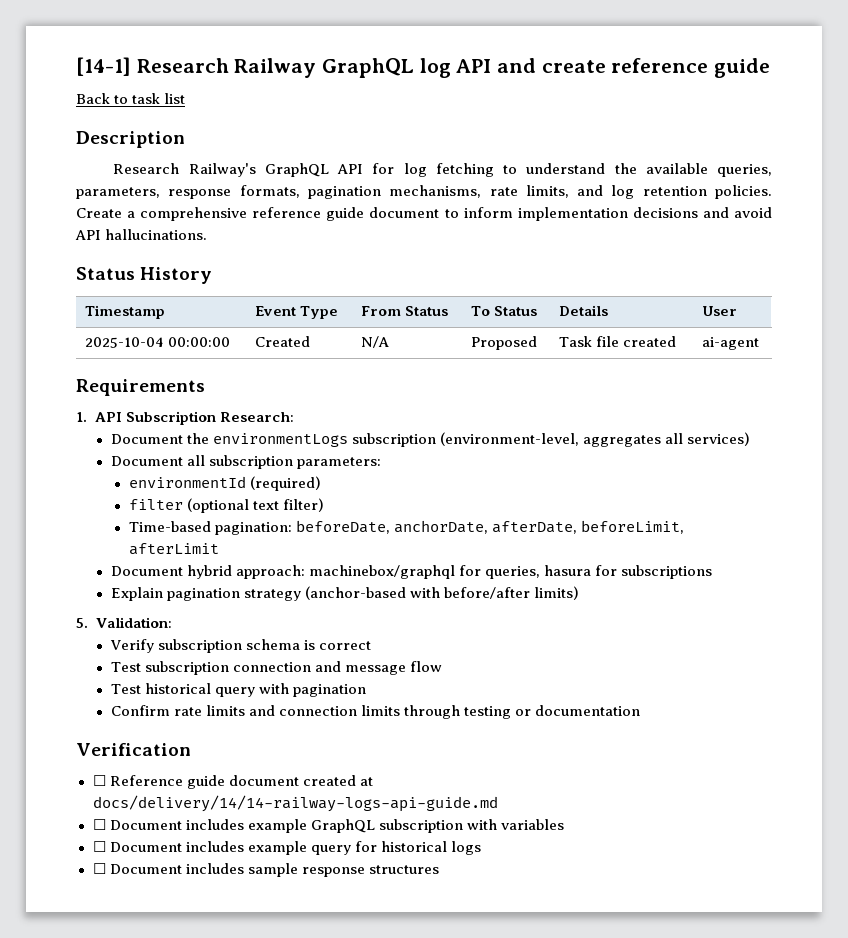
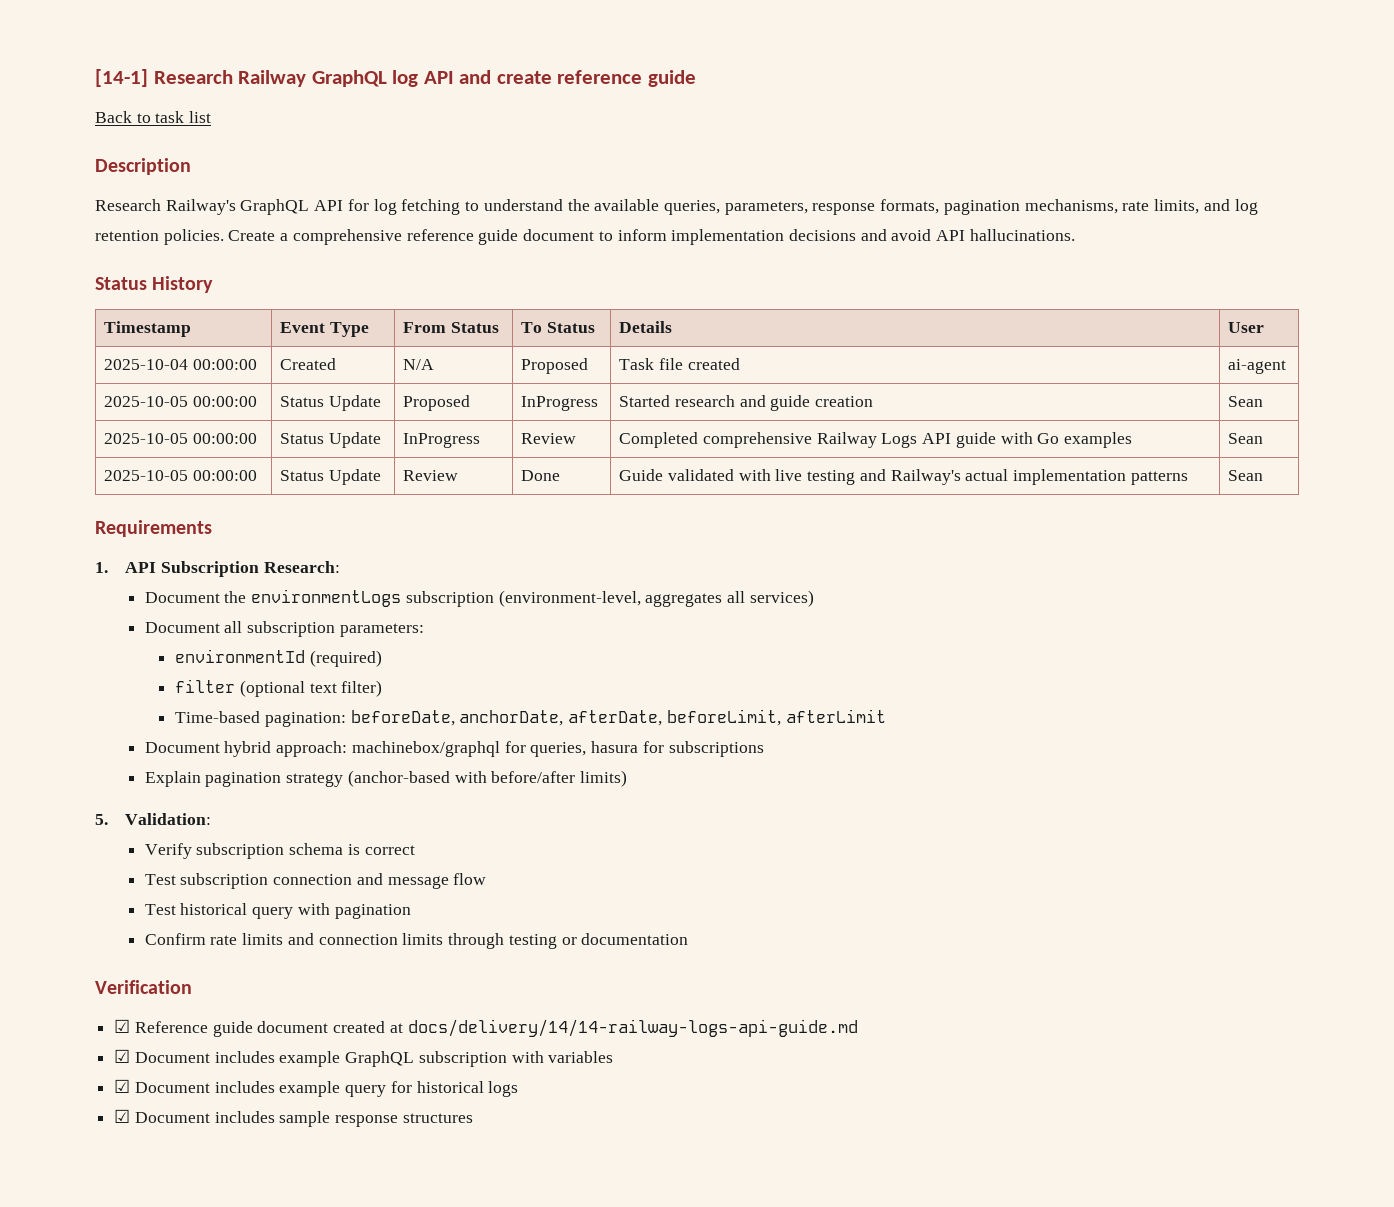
+ 2025-10-05 00:00:00 | Status Update | Proposed | InProgress | Started research and guide creation | Sean
+ 2025-10-05 00:00:00 | Status Update | InProgress | Review | Completed comprehensive Railway Logs API guide with Go examples | Sean
+ 2025-10-05 00:00:00 | Status Update | Review | Done | Guide validated with live testing and Railway's actual implementation patterns | Sean
- ☐ Reference guide document created at docs/delivery/14/14-railway-logs-api-guide.md
+ ☑ Reference guide document created at docs/delivery/14/14-railway-logs-api-guide.md
- ☐ Document includes example GraphQL subscription with variables
+ ☑ Document includes example GraphQL subscription with variables
- ☐ Document includes example query for historical logs
+ ☑ Document includes example query for historical logs
- ☐ Document includes sample response structures
+ ☑ Document includes sample response structures

